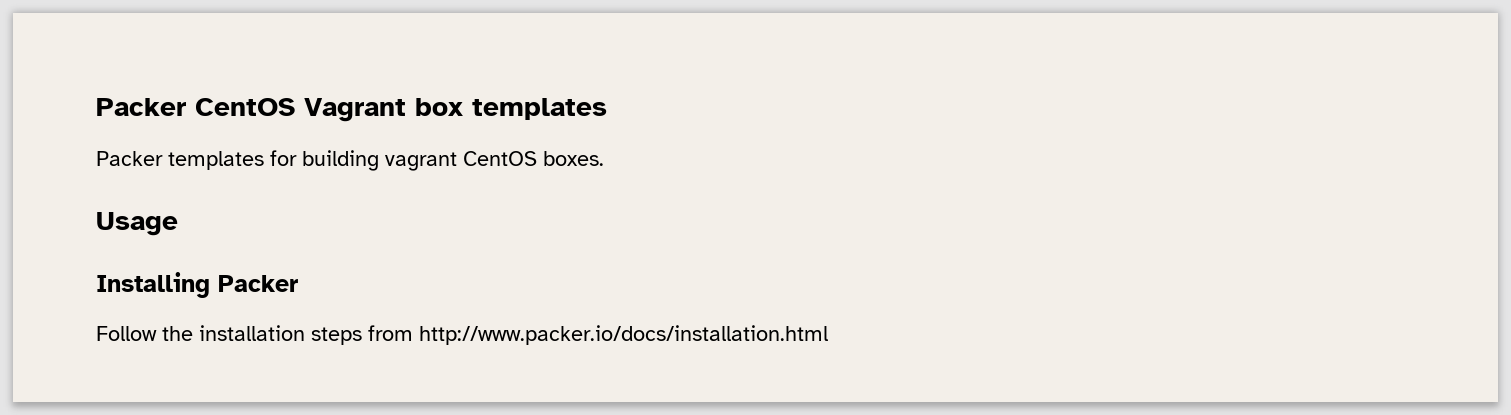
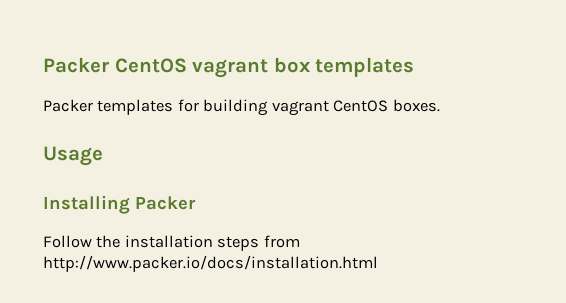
- Packer CentOS Vagrant box templates
+ Packer CentOS vagrant box templates

